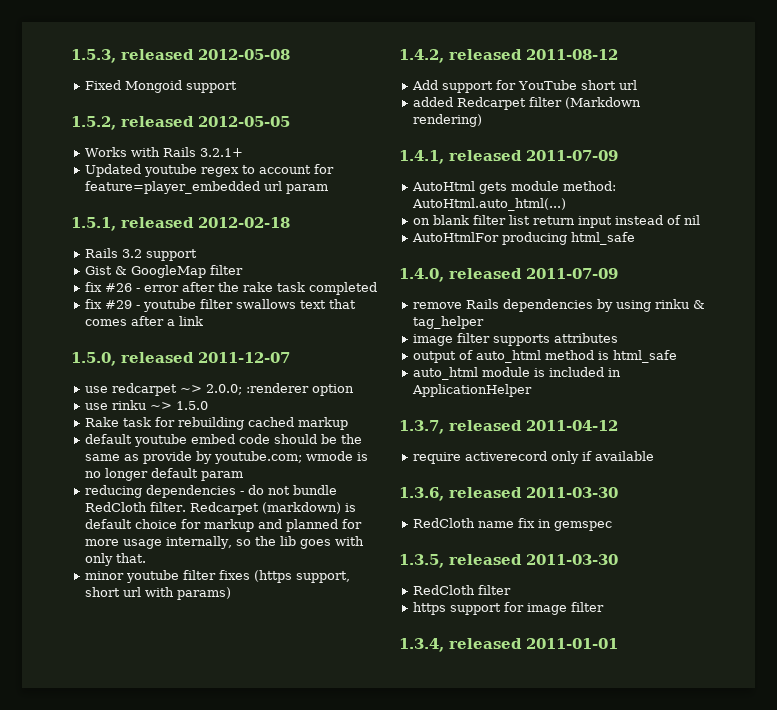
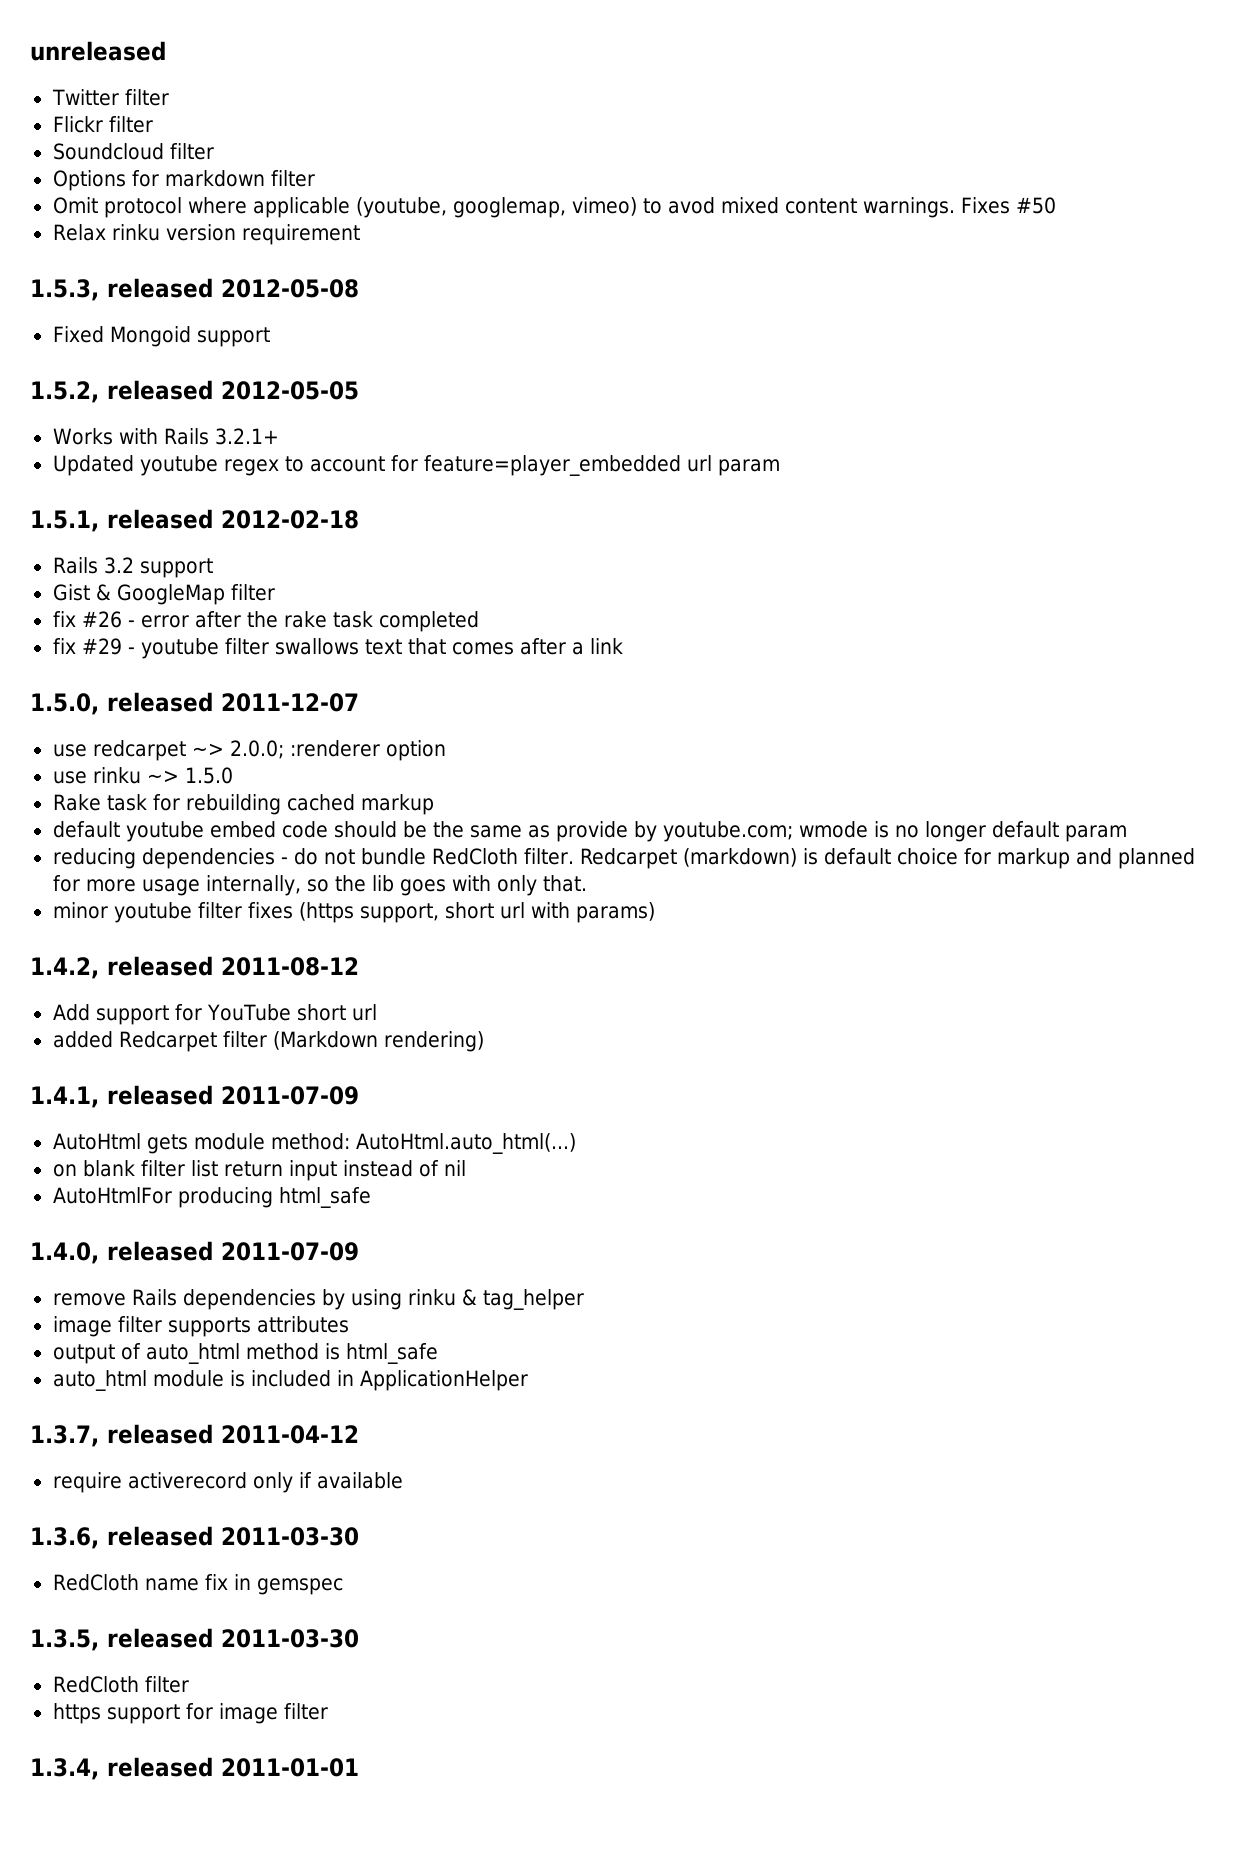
+ unreleased
+ Twitter filter
+ Flickr filter
+ Soundcloud filter
+ Options for markdown filter
+ Omit protocol where applicable (youtube, googlemap, vimeo) to avod mixed content warnings. Fixes #50
+ Relax rinku version requirement

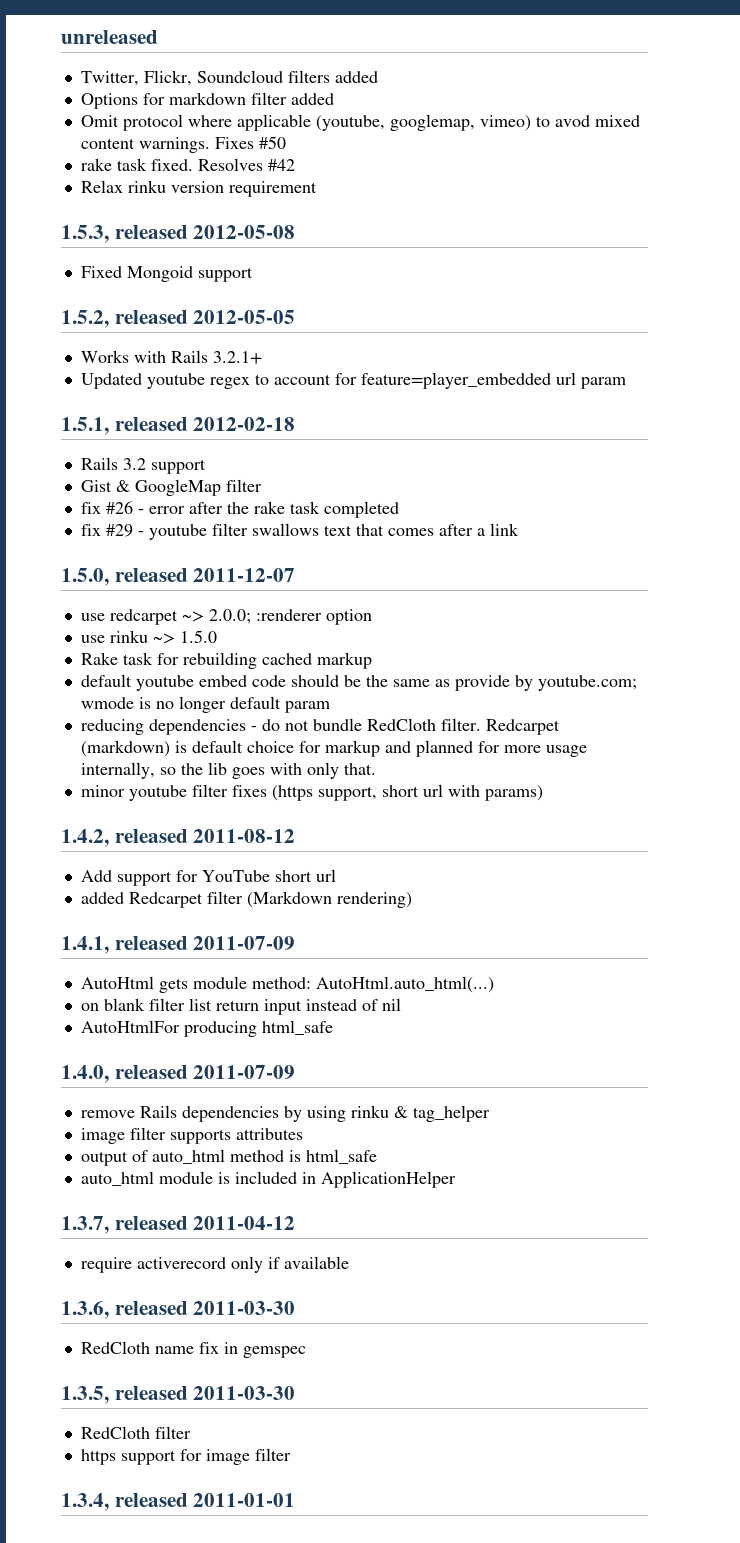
- Twitter filter
- Flickr filter
- Soundcloud filter
+ Twitter, Flickr, Soundcloud filters added
- Options for markdown filter
+ Options for markdown filter added
+ rake task fixed. Resolves #42

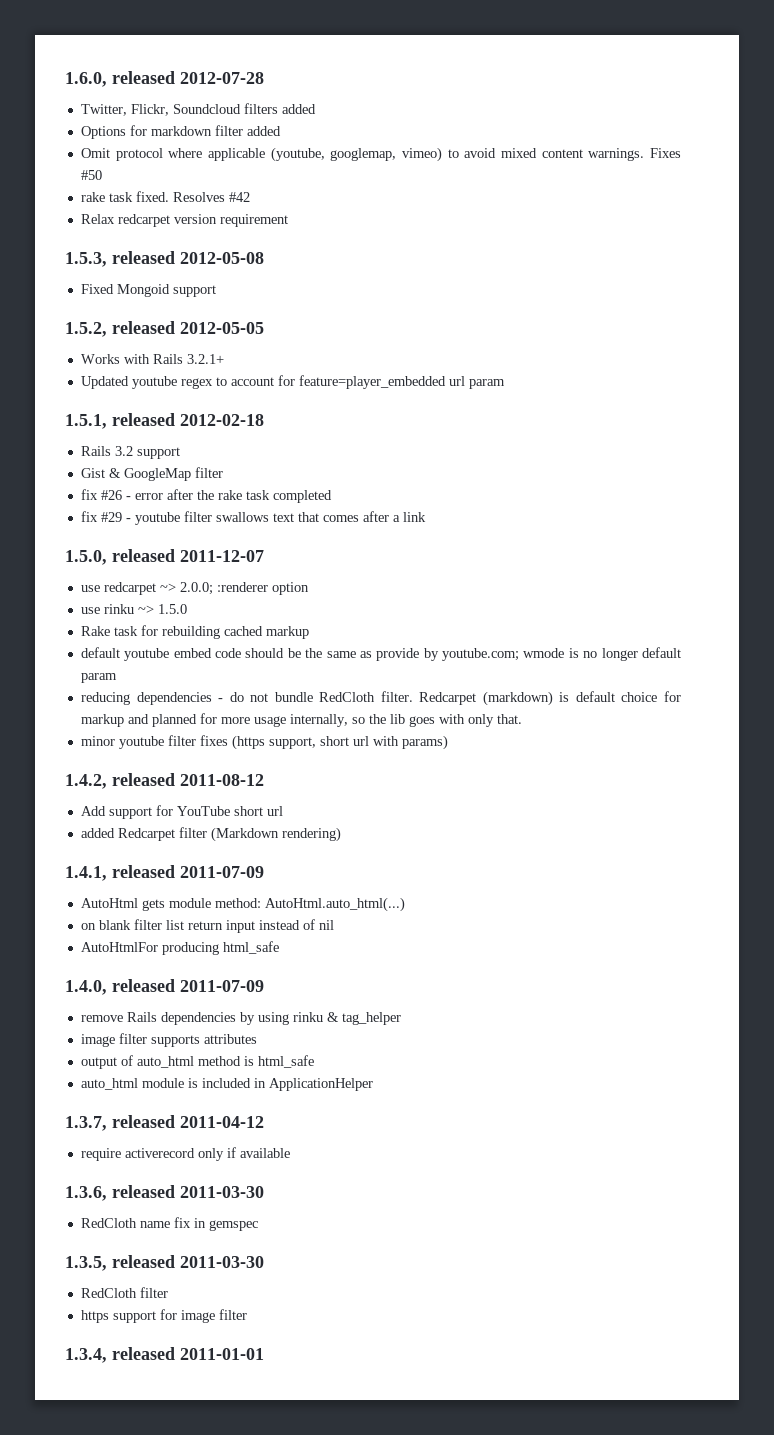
- unreleased
+ 1.6.0, released 2012-07-28
- Omit protocol where applicable (youtube, googlemap, vimeo) to avod mixed content warnings.
+ Omit protocol where applicable (youtube, googlemap, vimeo) to avoid mixed content warnings.
- Relax rinku version requirement
+ Relax redcarpet version requirement

